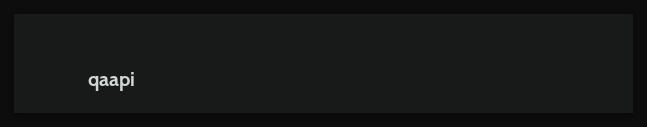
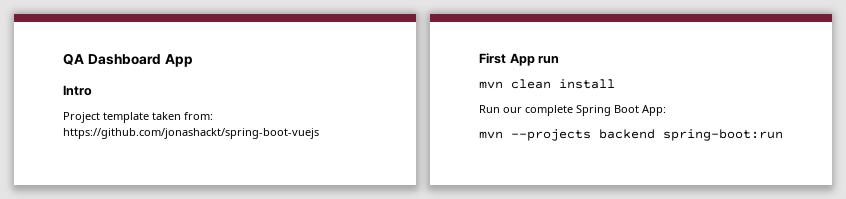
- qaapi
+ QA Dashboard App
+ Intro
+ Project template taken from: https://github.com/jonashackt/spring-boot-vuejs
+ First App run
+ mvn clean install
+ Run our complete Spring Boot App:
+ mvn --projects backend spring-boot:run

